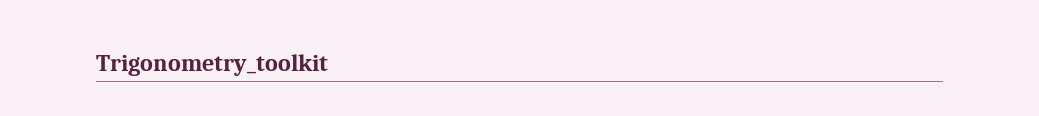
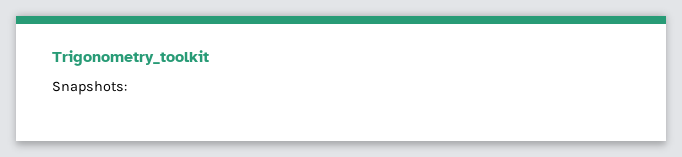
+ Snapshots:

